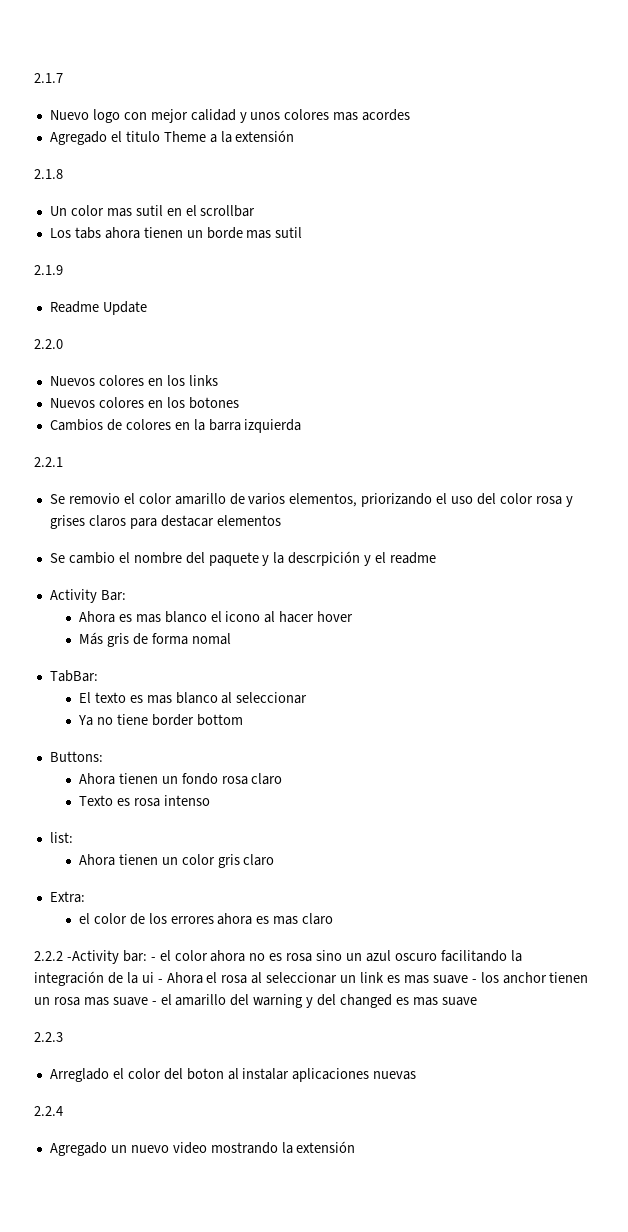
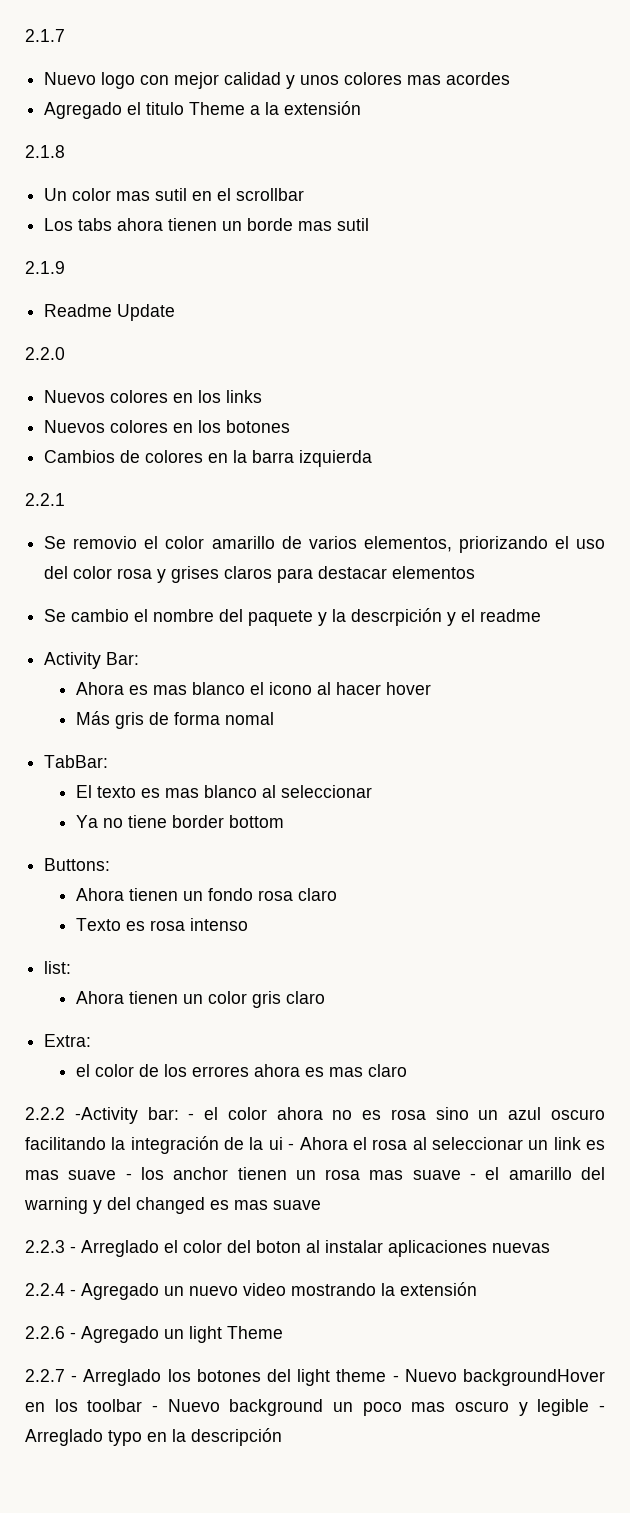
- 2.2.3
- Arreglado el color del boton al instalar aplicaciones nuevas
+ 2.2.3 - Arreglado el color del boton al instalar aplicaciones nuevas
- 2.2.4
- Agregado un nuevo video mostrando la extensión
+ 2.2.4 - Agregado un nuevo video mostrando la extensión
+ 2.2.6 - Agregado un light Theme
+ 2.2.7 - Arreglado los botones del light theme - Nuevo backgroundHover en los toolbar - Nuevo background un poco mas oscuro y legible - Arreglado typo en la descripción

